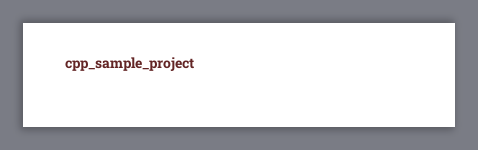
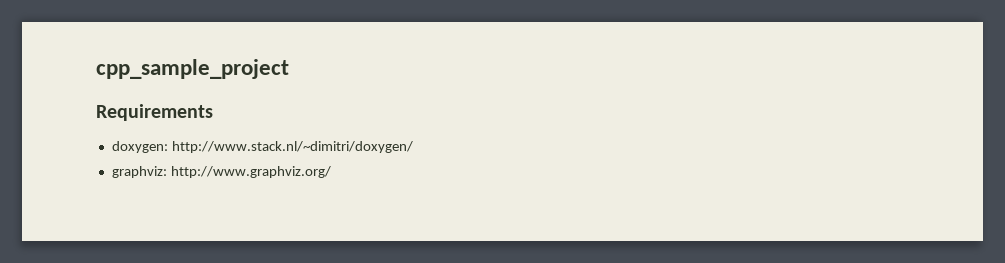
+ Requirements
+ doxygen: http://www.stack.nl/~dimitri/doxygen/
+ graphviz: http://www.graphviz.org/

